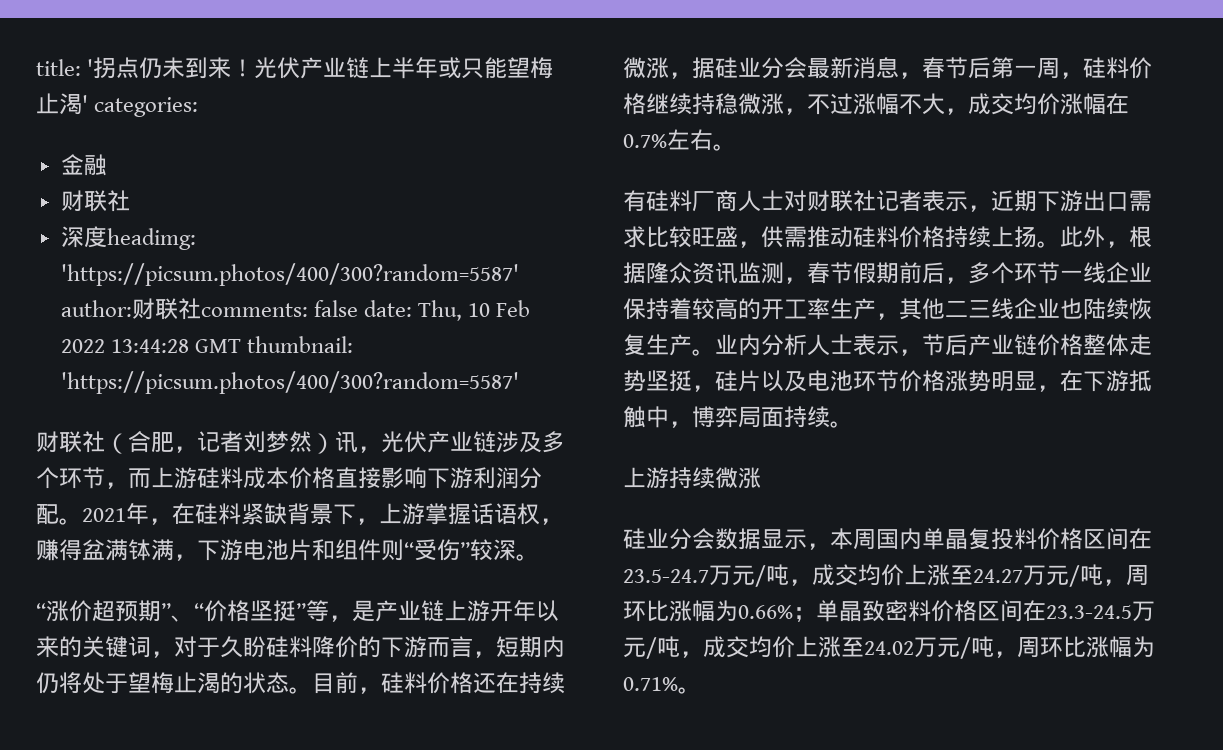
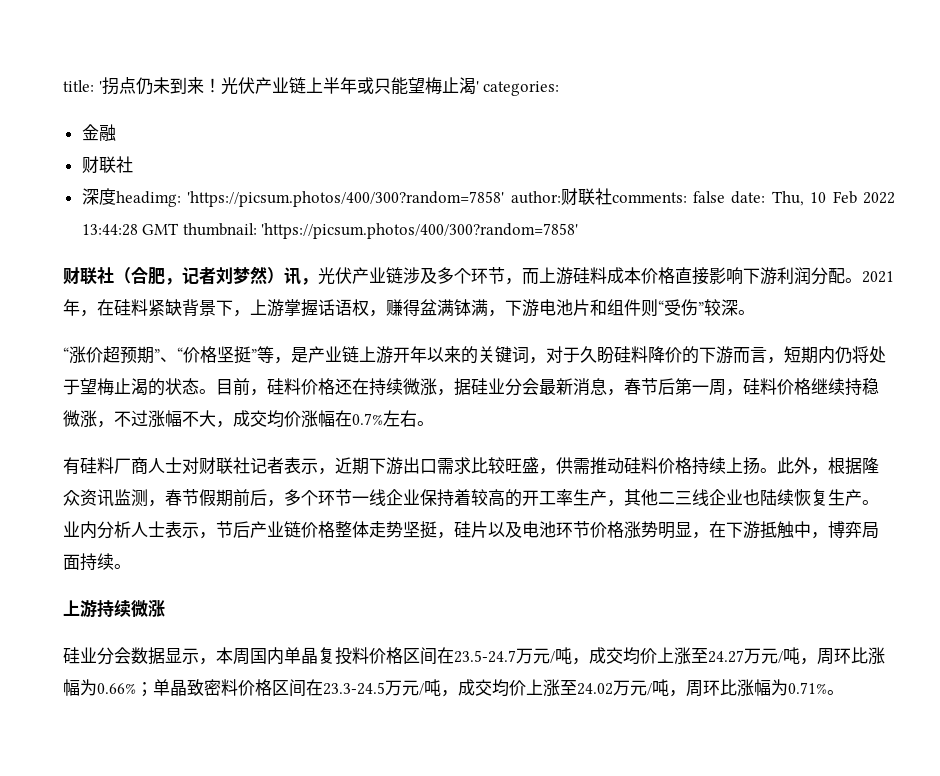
- 深度headimg: 'https://picsum.photos/400/300?random=5587' author:财联社comments: false date: Thu, 10 Feb 2022 13:44:28 GMT thumbnail: 'https://picsum.photos/400/300?random=5587'
+ 深度headimg: 'https://picsum.photos/400/300?random=7858' author:财联社comments: false date: Thu, 10 Feb 2022 13:44:28 GMT thumbnail: 'https://picsum.photos/400/300?random=7858'

